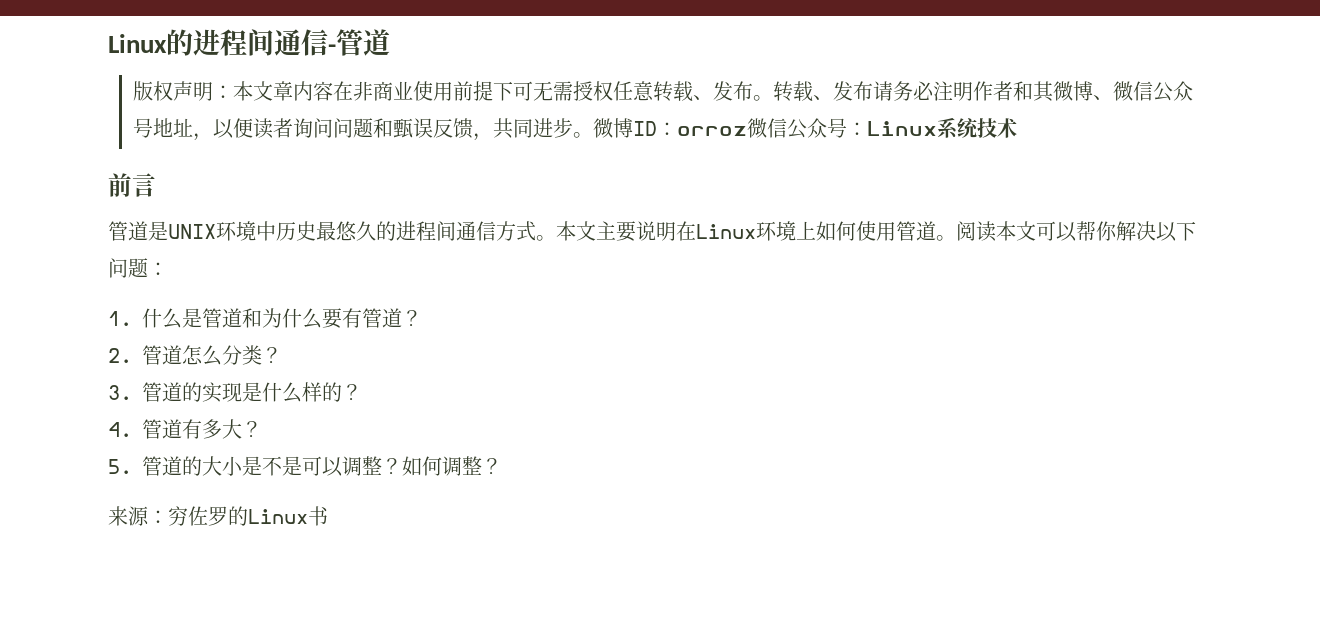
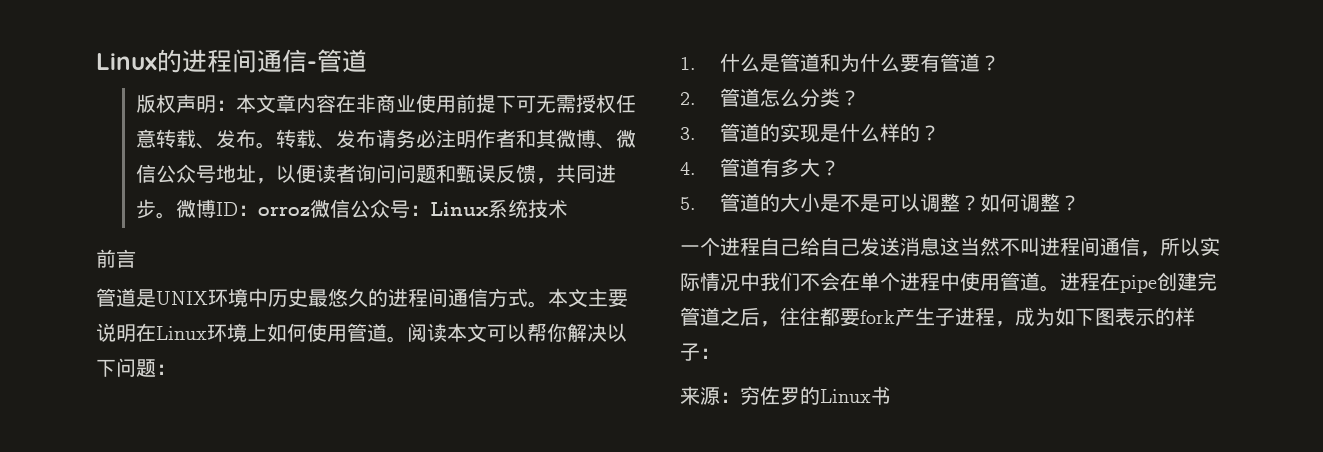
+ 一个进程自己给自己发送消息这当然不叫进程间通信，所以实际情况中我们不会在单个进程中使用管道。进程在pipe创建完管道之后，往往都要fork产生子进程，成为如下图表示的样子：

